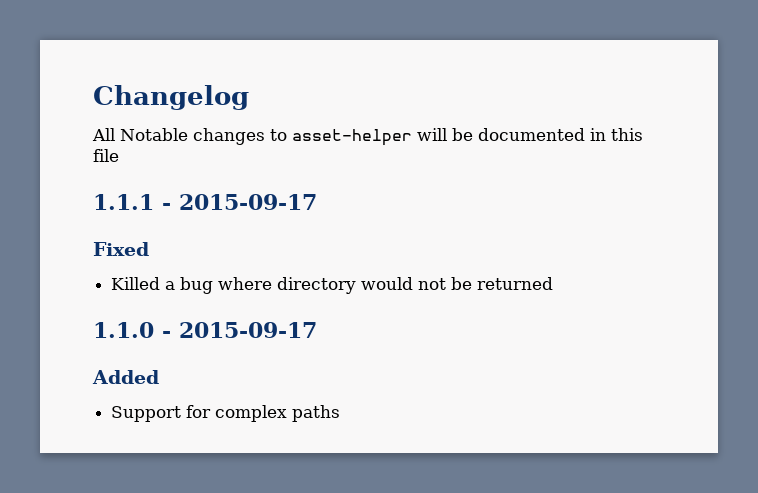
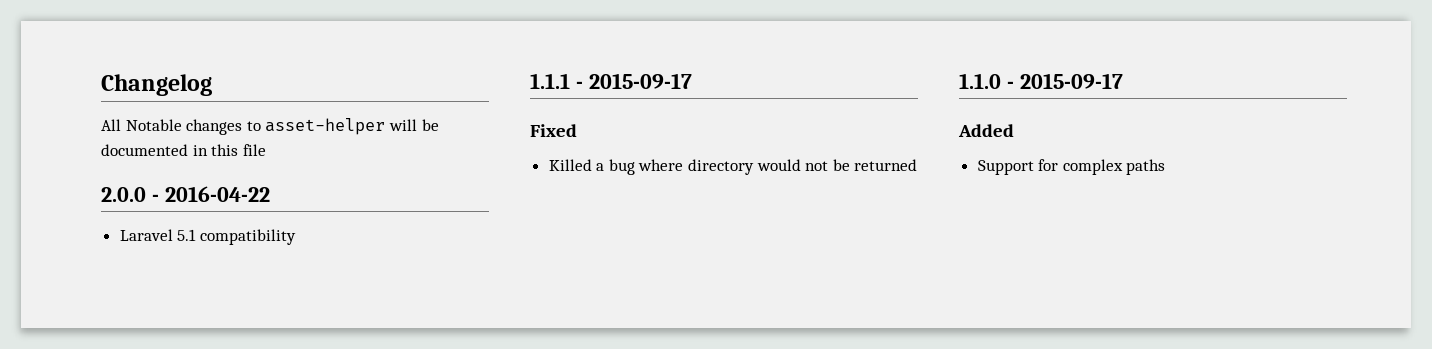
+ 2.0.0 - 2016-04-22
+ Laravel 5.1 compatibility

